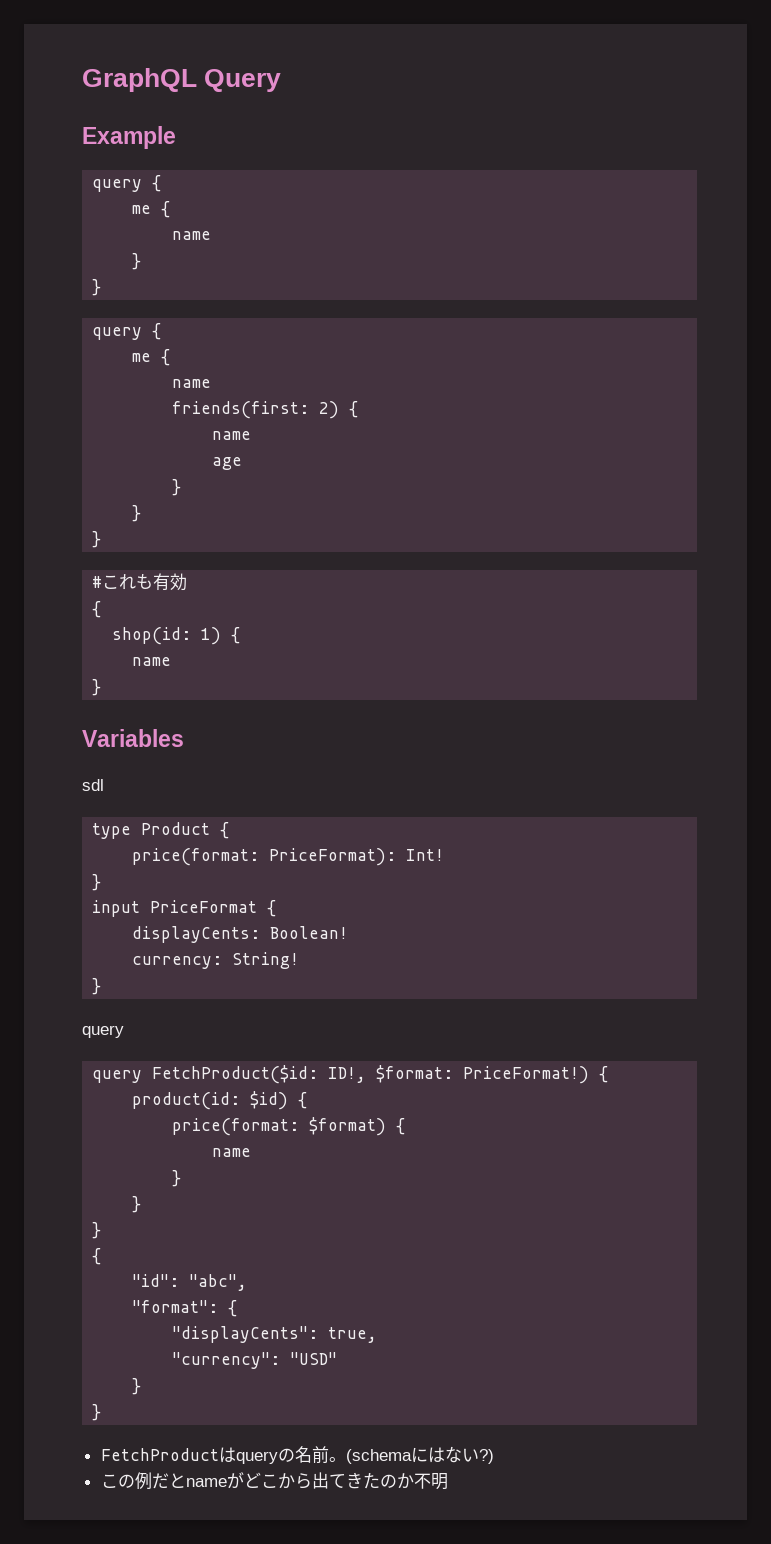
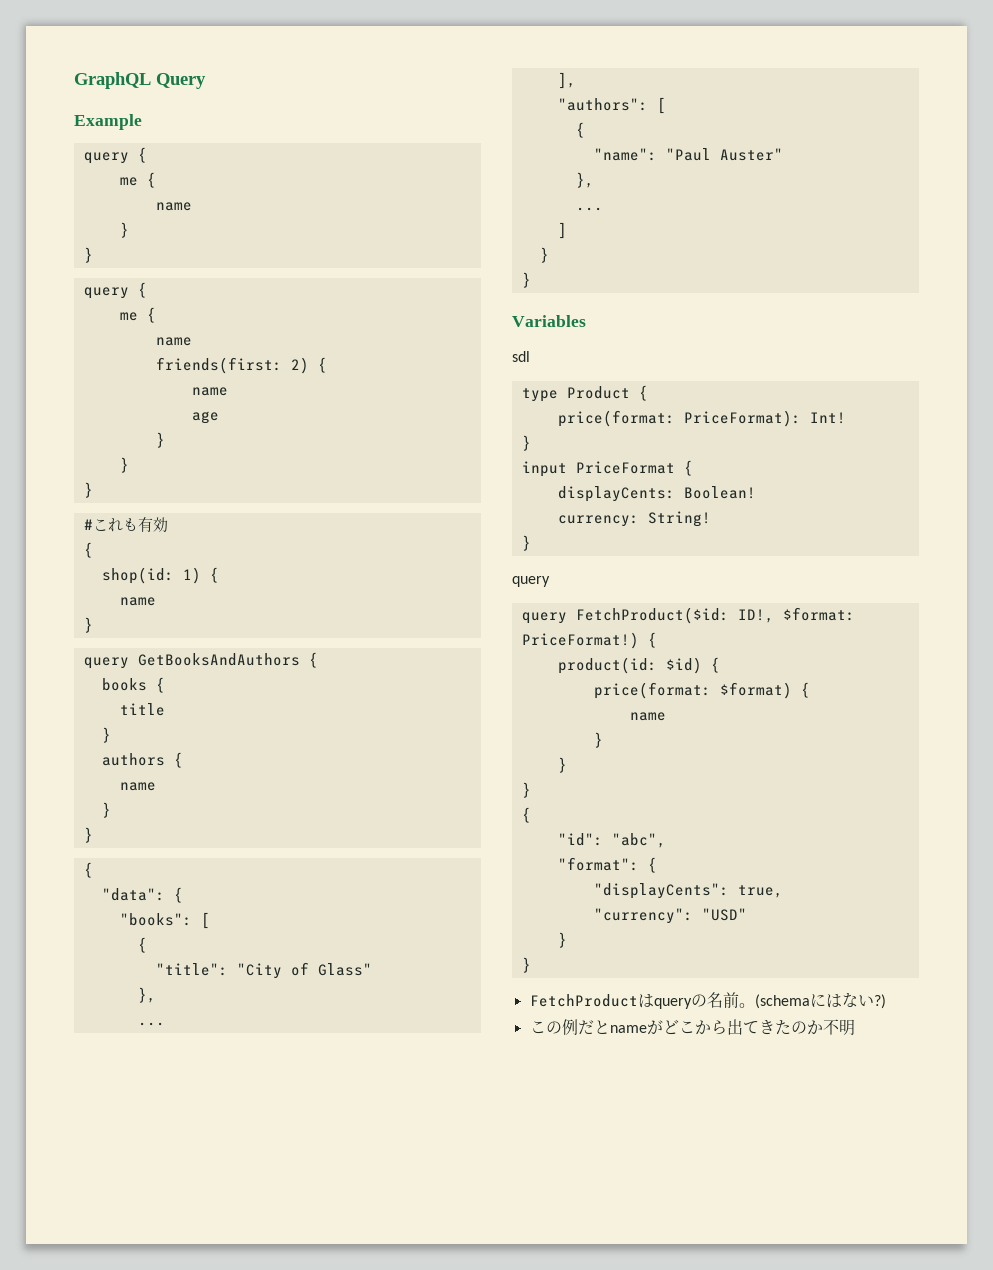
+ query GetBooksAndAuthors {
+ books {
+ title
+ }
+ authors {
+ name
+ }
+ }
+ {
+ "data": {
+ "books": [
+ {
+ "title": "City of Glass"
+ },
+ ...
+ ],
+ "authors": [
+ {
+ "name": "Paul Auster"
+ },
+ ...
+ ]
+ }
+ }

